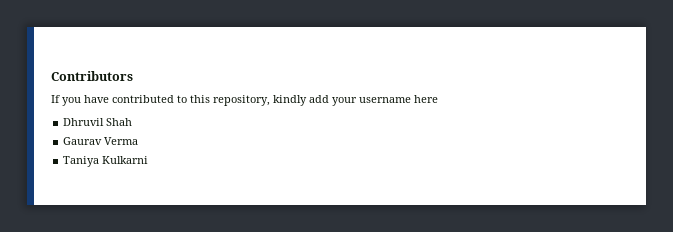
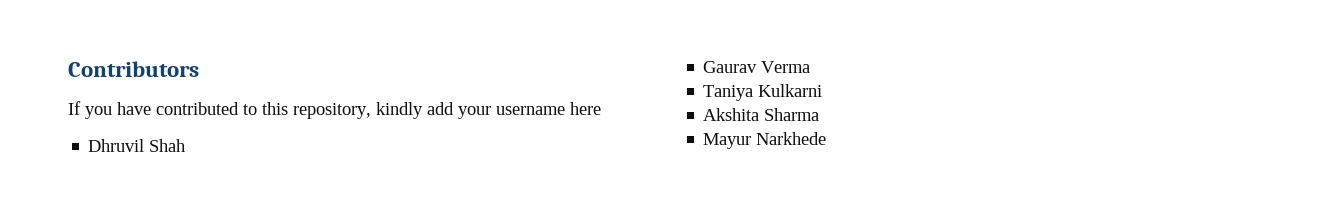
+ Akshita Sharma
+ Mayur Narkhede

